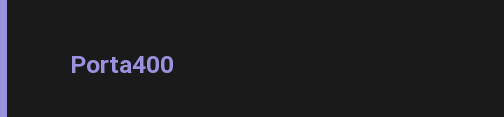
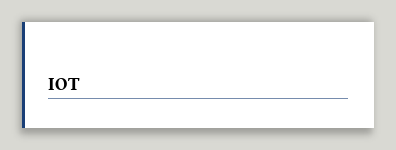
- Porta400
+ IOT

